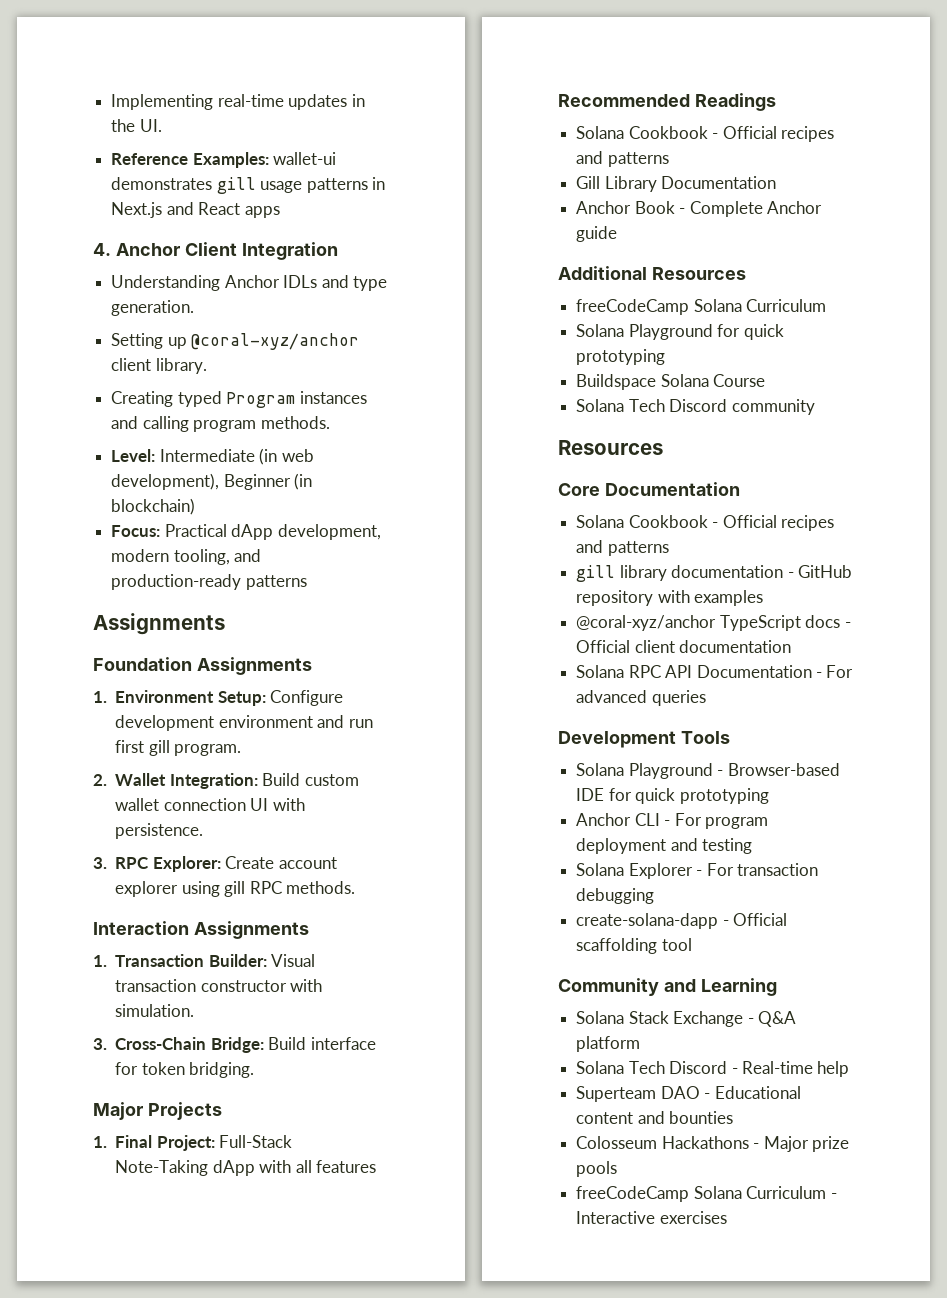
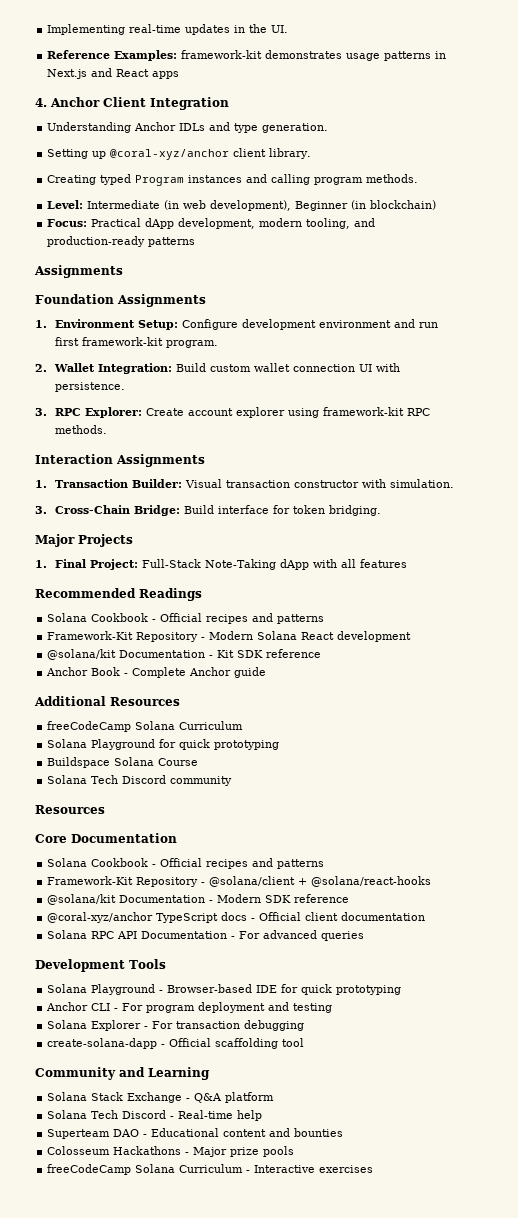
- Reference Examples: wallet-ui demonstrates gill usage patterns in Next.js and React apps
+ Reference Examples: framework-kit demonstrates usage patterns in Next.js and React apps
- 1. Environment Setup: Configure development environment and run first gill program.
+ 1. Environment Setup: Configure development environment and run first framework-kit program.
- 3. RPC Explorer: Create account explorer using gill RPC methods.
+ 3. RPC Explorer: Create account explorer using framework-kit RPC methods.
- Gill Library Documentation
+ Framework-Kit Repository - Modern Solana React development
+ @solana/kit Documentation - Kit SDK reference
- gill library documentation - GitHub repository with examples
+ Framework-Kit Repository - @solana/client + @solana/react-hooks
+ @solana/kit Documentation - Modern SDK reference

